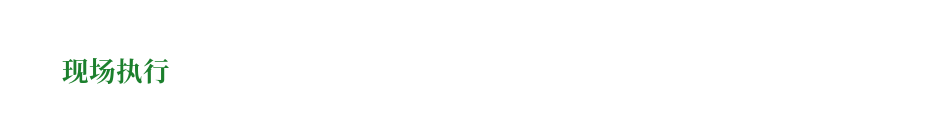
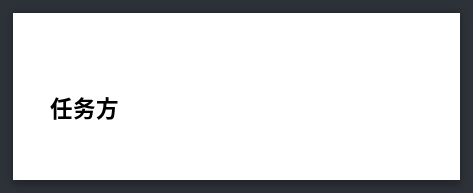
- 现场执行
+ 任务方

